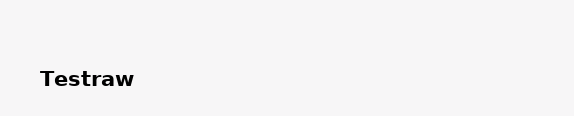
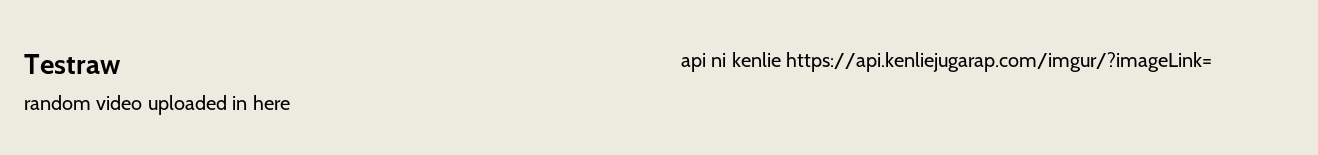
+ random video uploaded in here
+ api ni kenlie https://api.kenliejugarap.com/imgur/?imageLink=

